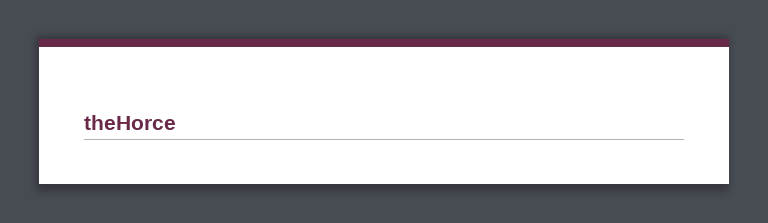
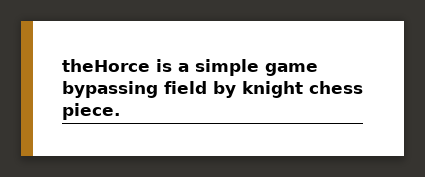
- theHorce
+ theHorce is a simple game bypassing field by knight chess piece.

